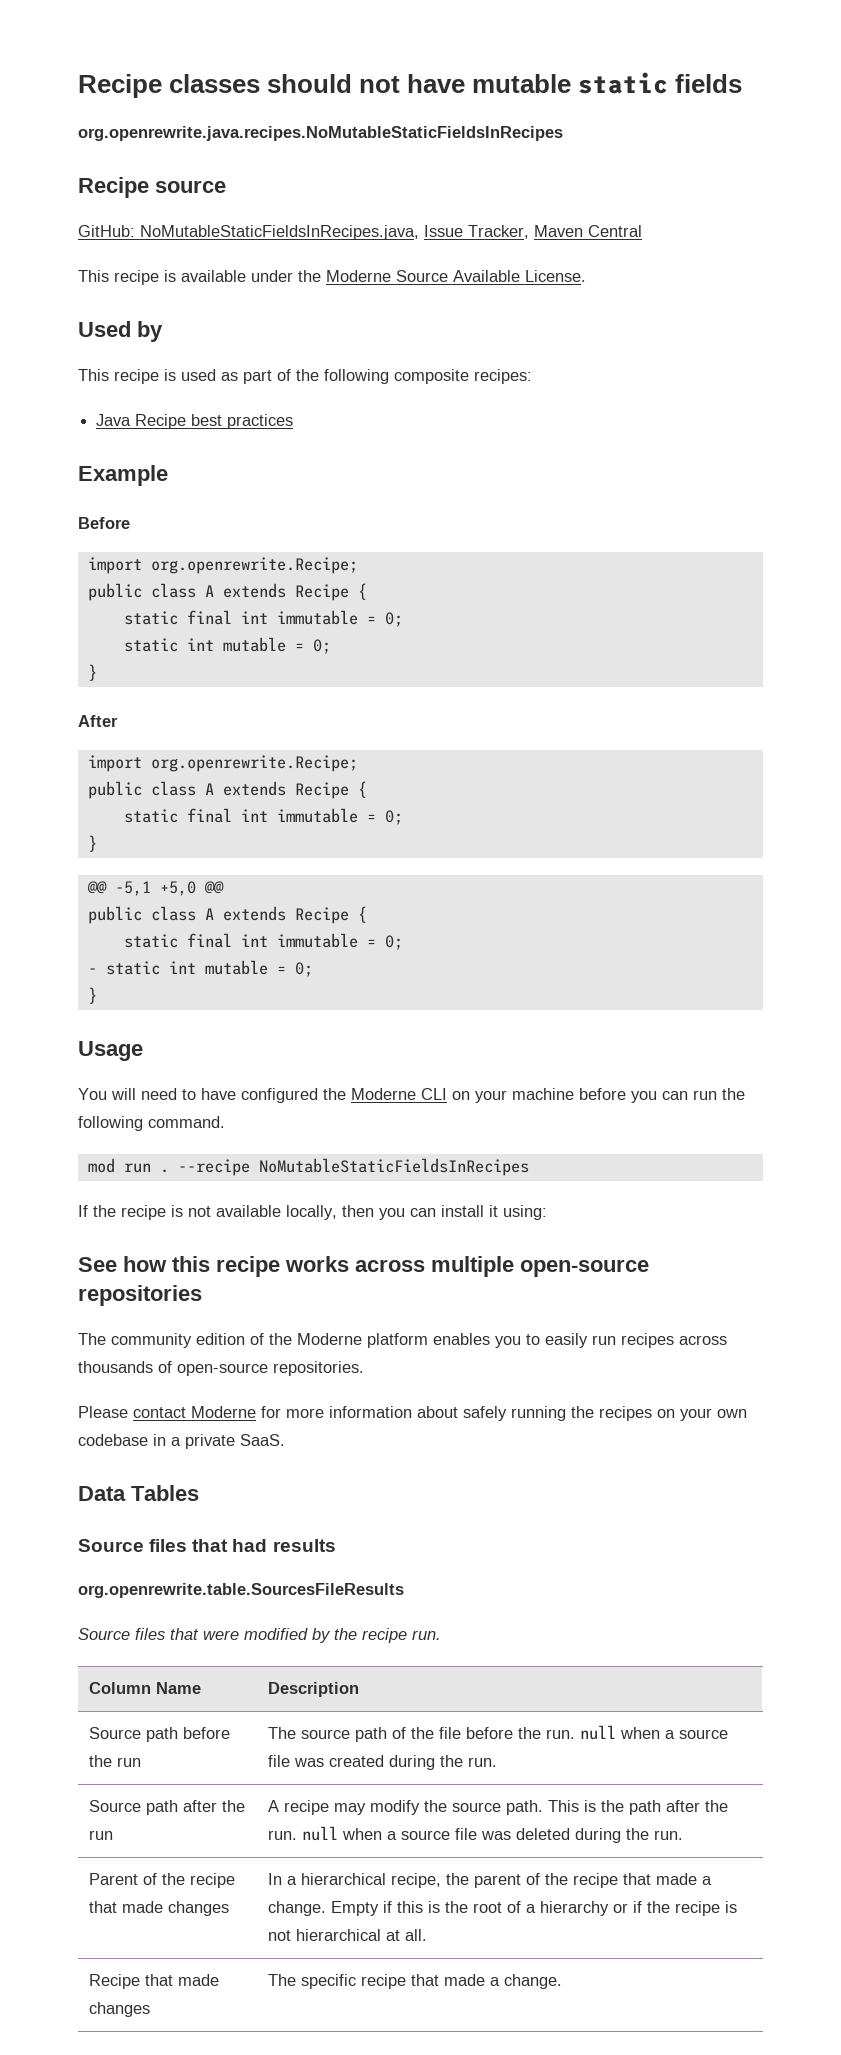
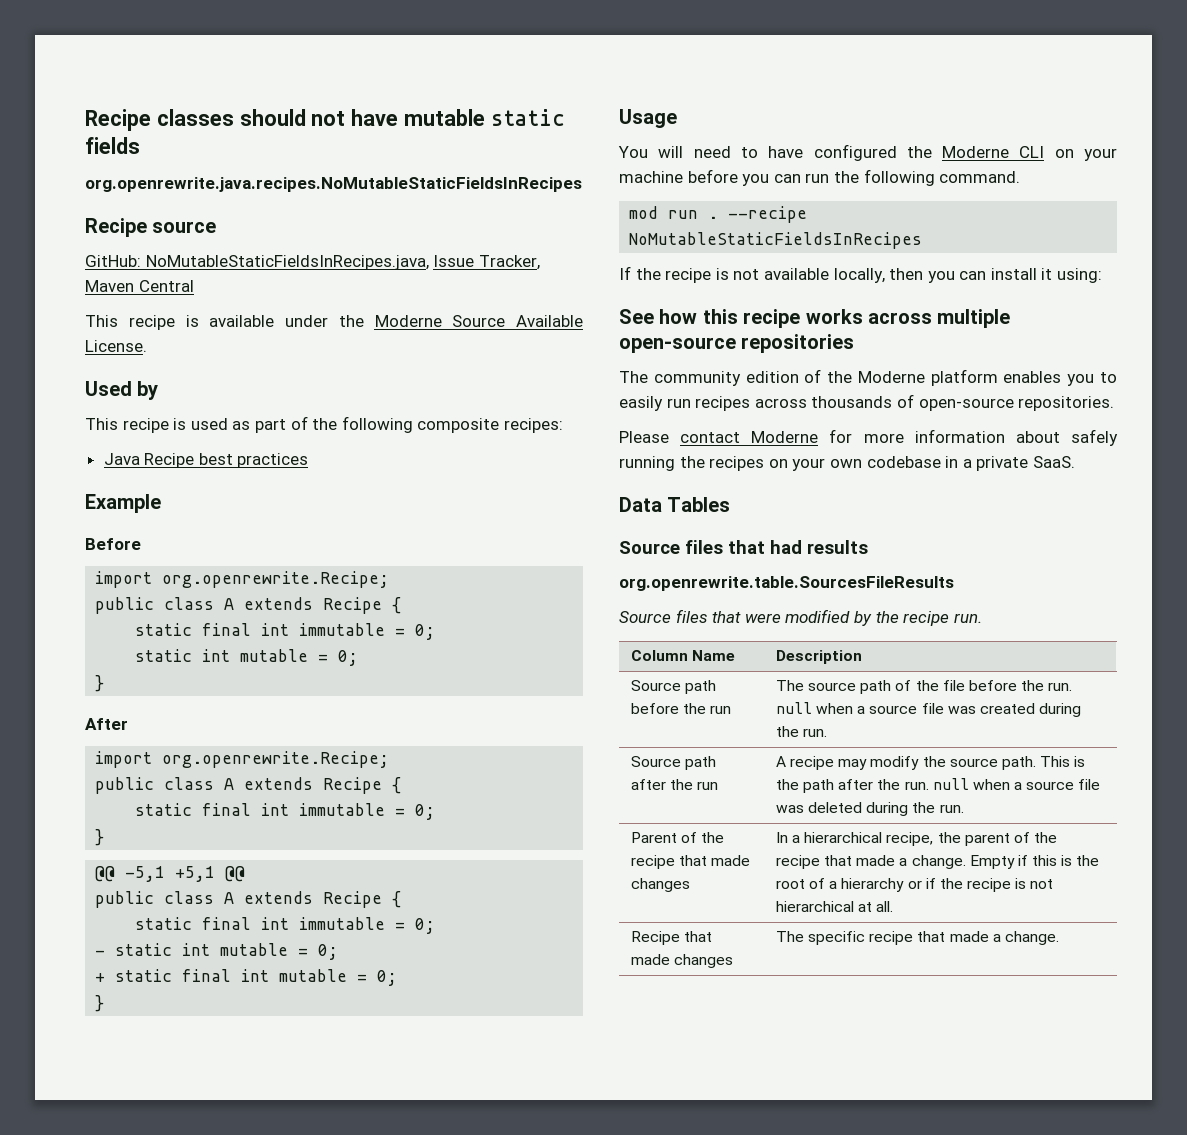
- @@ -5,1 +5,0 @@
+ @@ -5,1 +5,1 @@
+ + static final int mutable = 0;

